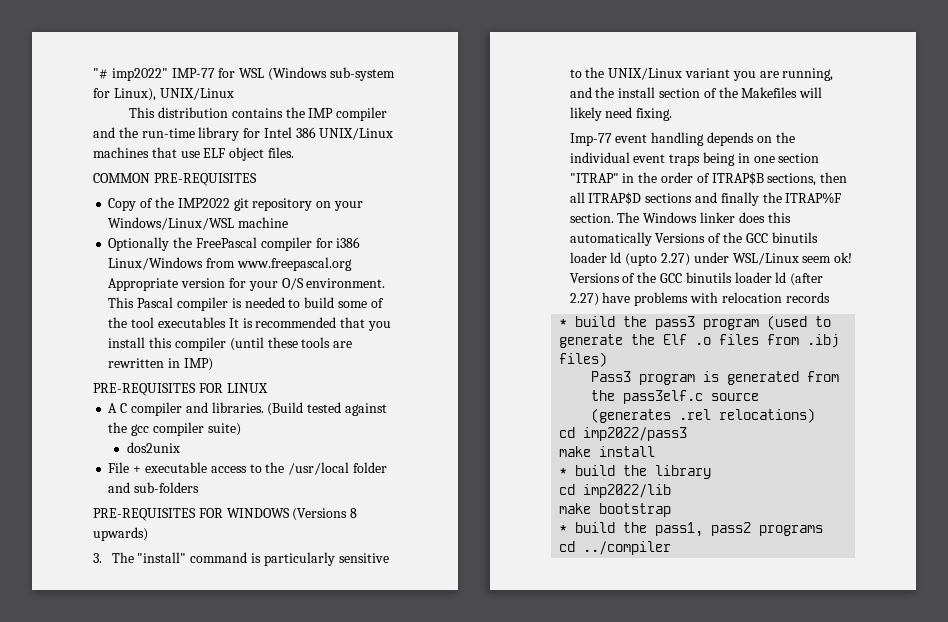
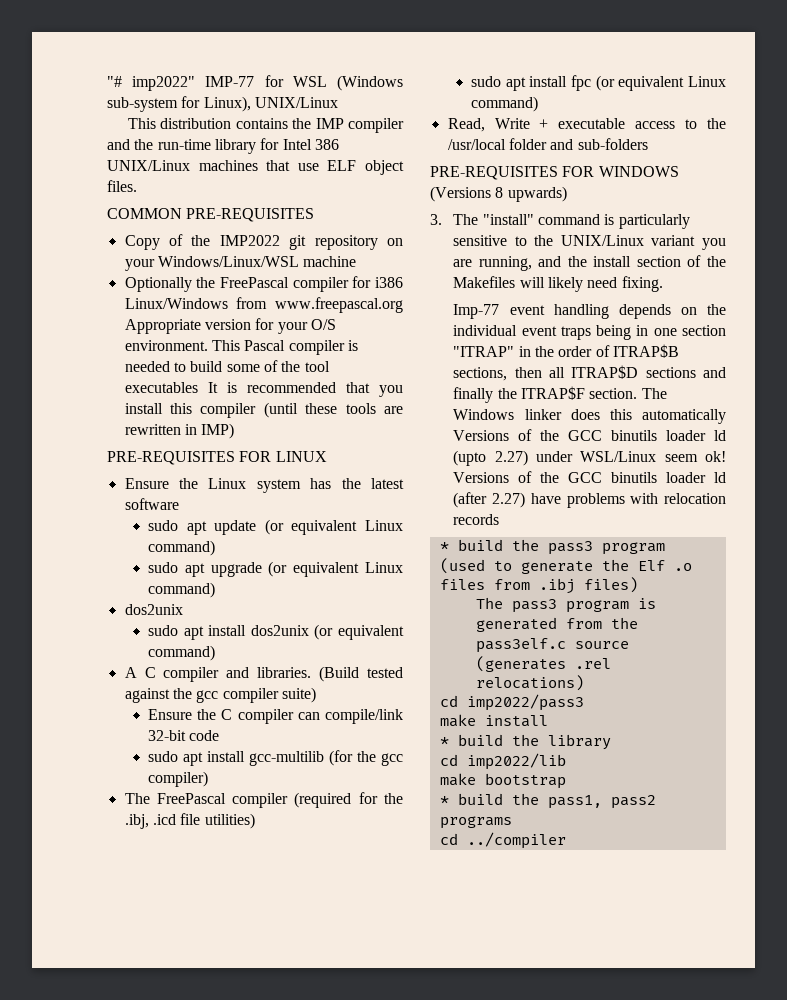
+ Ensure the Linux system has the latest software
+ sudo apt update (or equivalent Linux command)
+ sudo apt upgrade (or equivalent Linux command)
+ dos2unix
+ sudo apt install dos2unix (or equivalent command)
- dos2unix
- File + executable access to the /usr/local folder and sub-folders
+ Ensure the C compiler can compile/link 32-bit code
+ sudo apt install gcc-multilib (for the gcc compiler)
+ The FreePascal compiler (required for the .ibj, .icd file utilities)
+ sudo apt install fpc (or equivalent Linux command)
+ Read, Write + executable access to the /usr/local folder and sub-folders
- Imp-77 event handling depends on the individual event traps being in one section "ITRAP" in the order of ITRAP$B sections, then all ITRAP$D sections and finally the ITRAP%F section.
+ Imp-77 event handling depends on the individual event traps being in one section "ITRAP" in the order of ITRAP$B sections, then all ITRAP$D sections and finally the ITRAP$F section.
- Pass3 program is generated from the pass3elf.c source (generates .rel relocations)
+ The pass3 program is generated from the pass3elf.c source (generates .rel relocations)

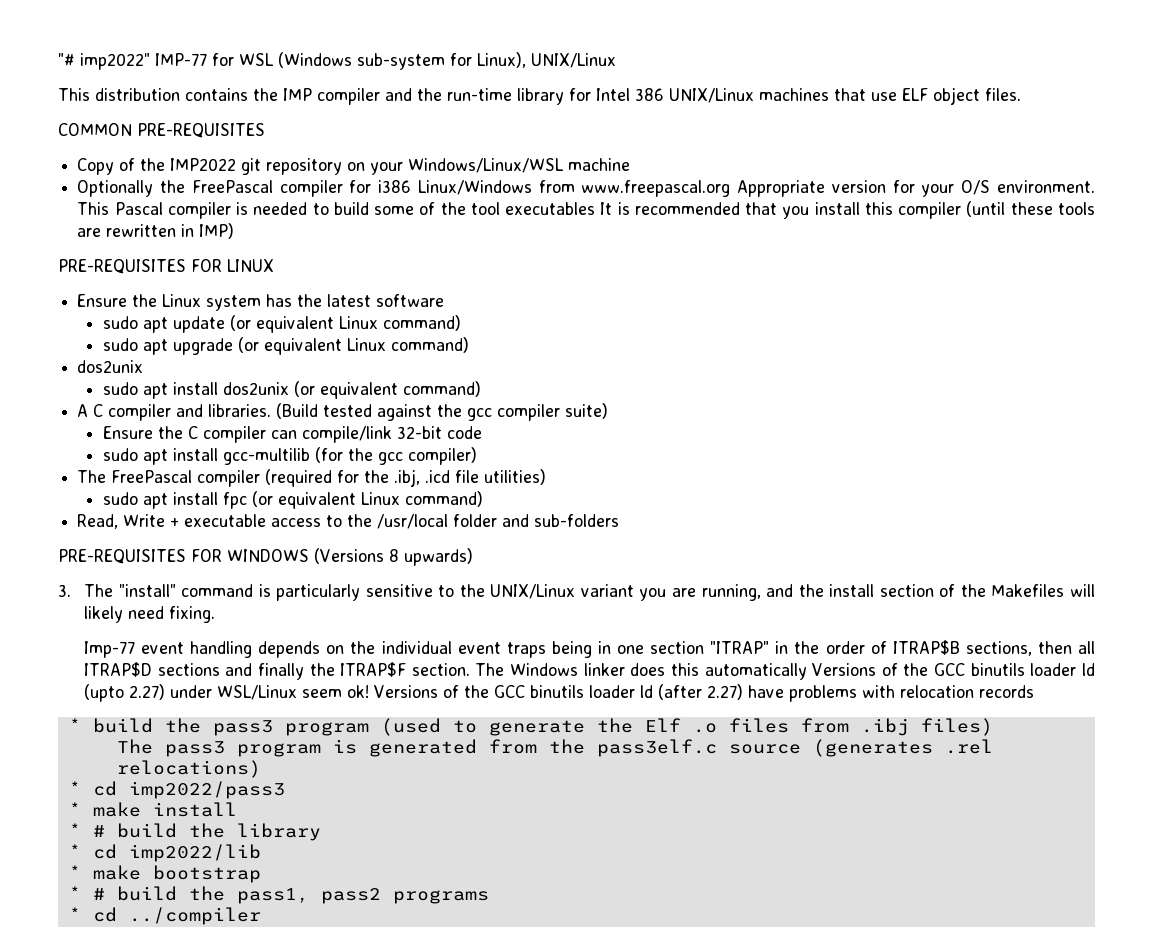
- cd imp2022/pass3
+ * cd imp2022/pass3
- make install
+ * make install
- * build the library
+ * # build the library
- cd imp2022/lib
+ * cd imp2022/lib
- make bootstrap
+ * make bootstrap
- * build the pass1, pass2 programs
+ * # build the pass1, pass2 programs
- cd ../compiler
+ * cd ../compiler

